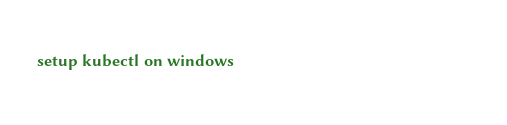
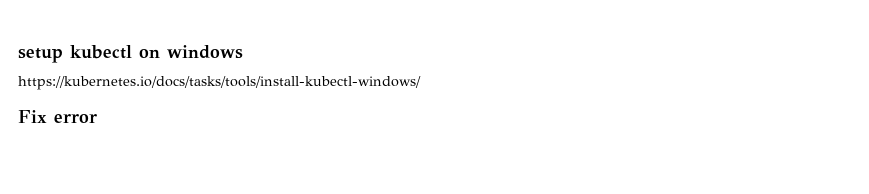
+ https://kubernetes.io/docs/tasks/tools/install-kubectl-windows/
+ Fix error

